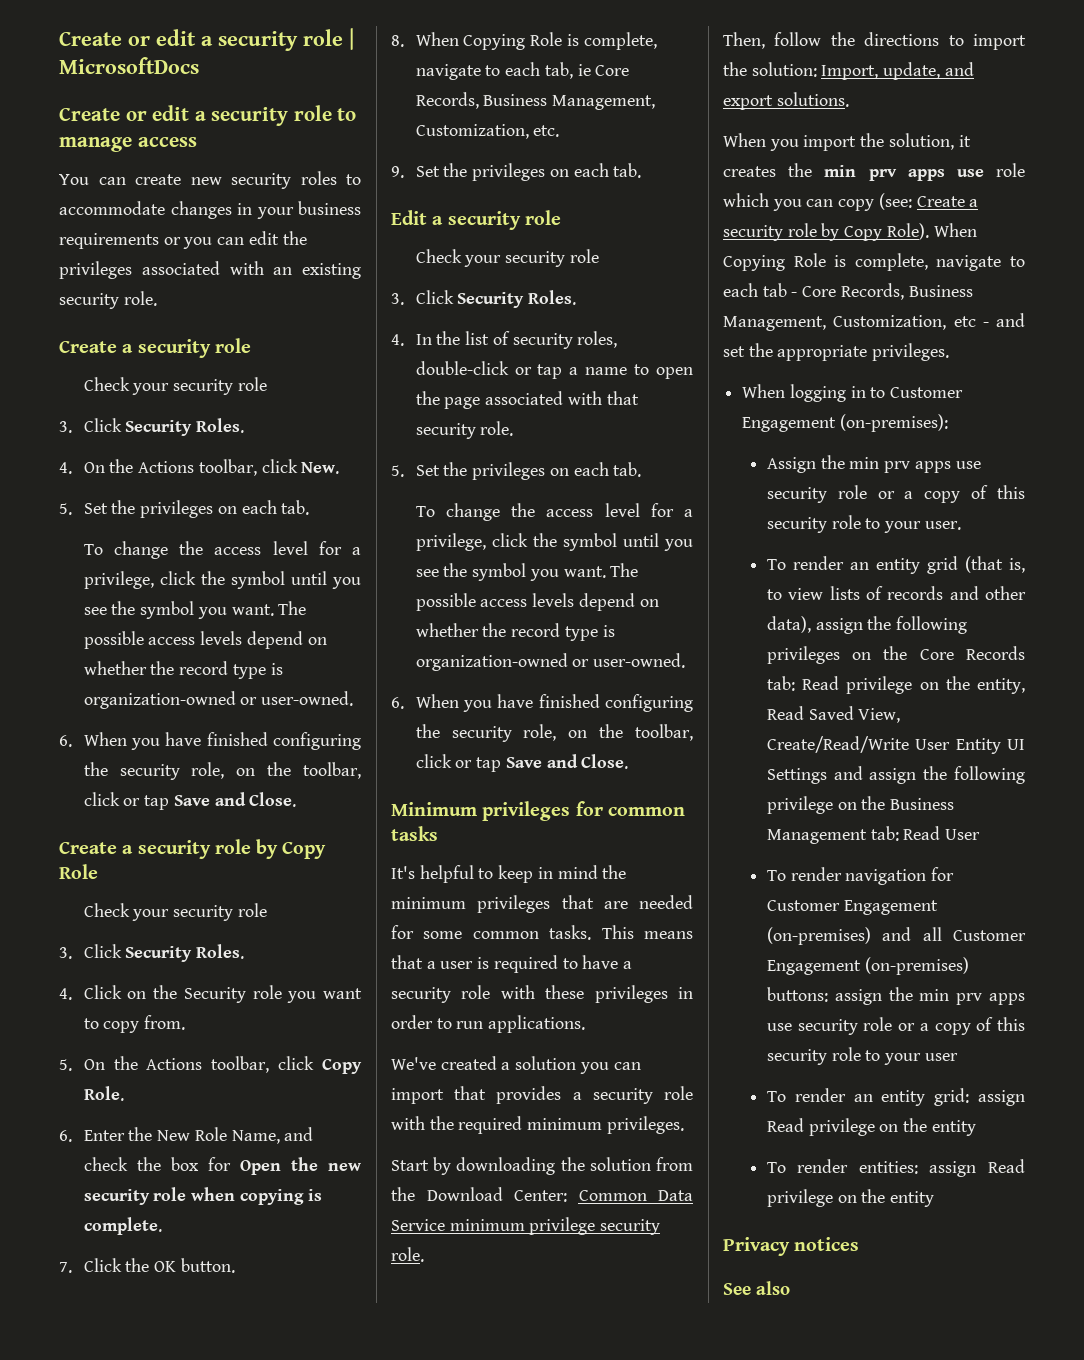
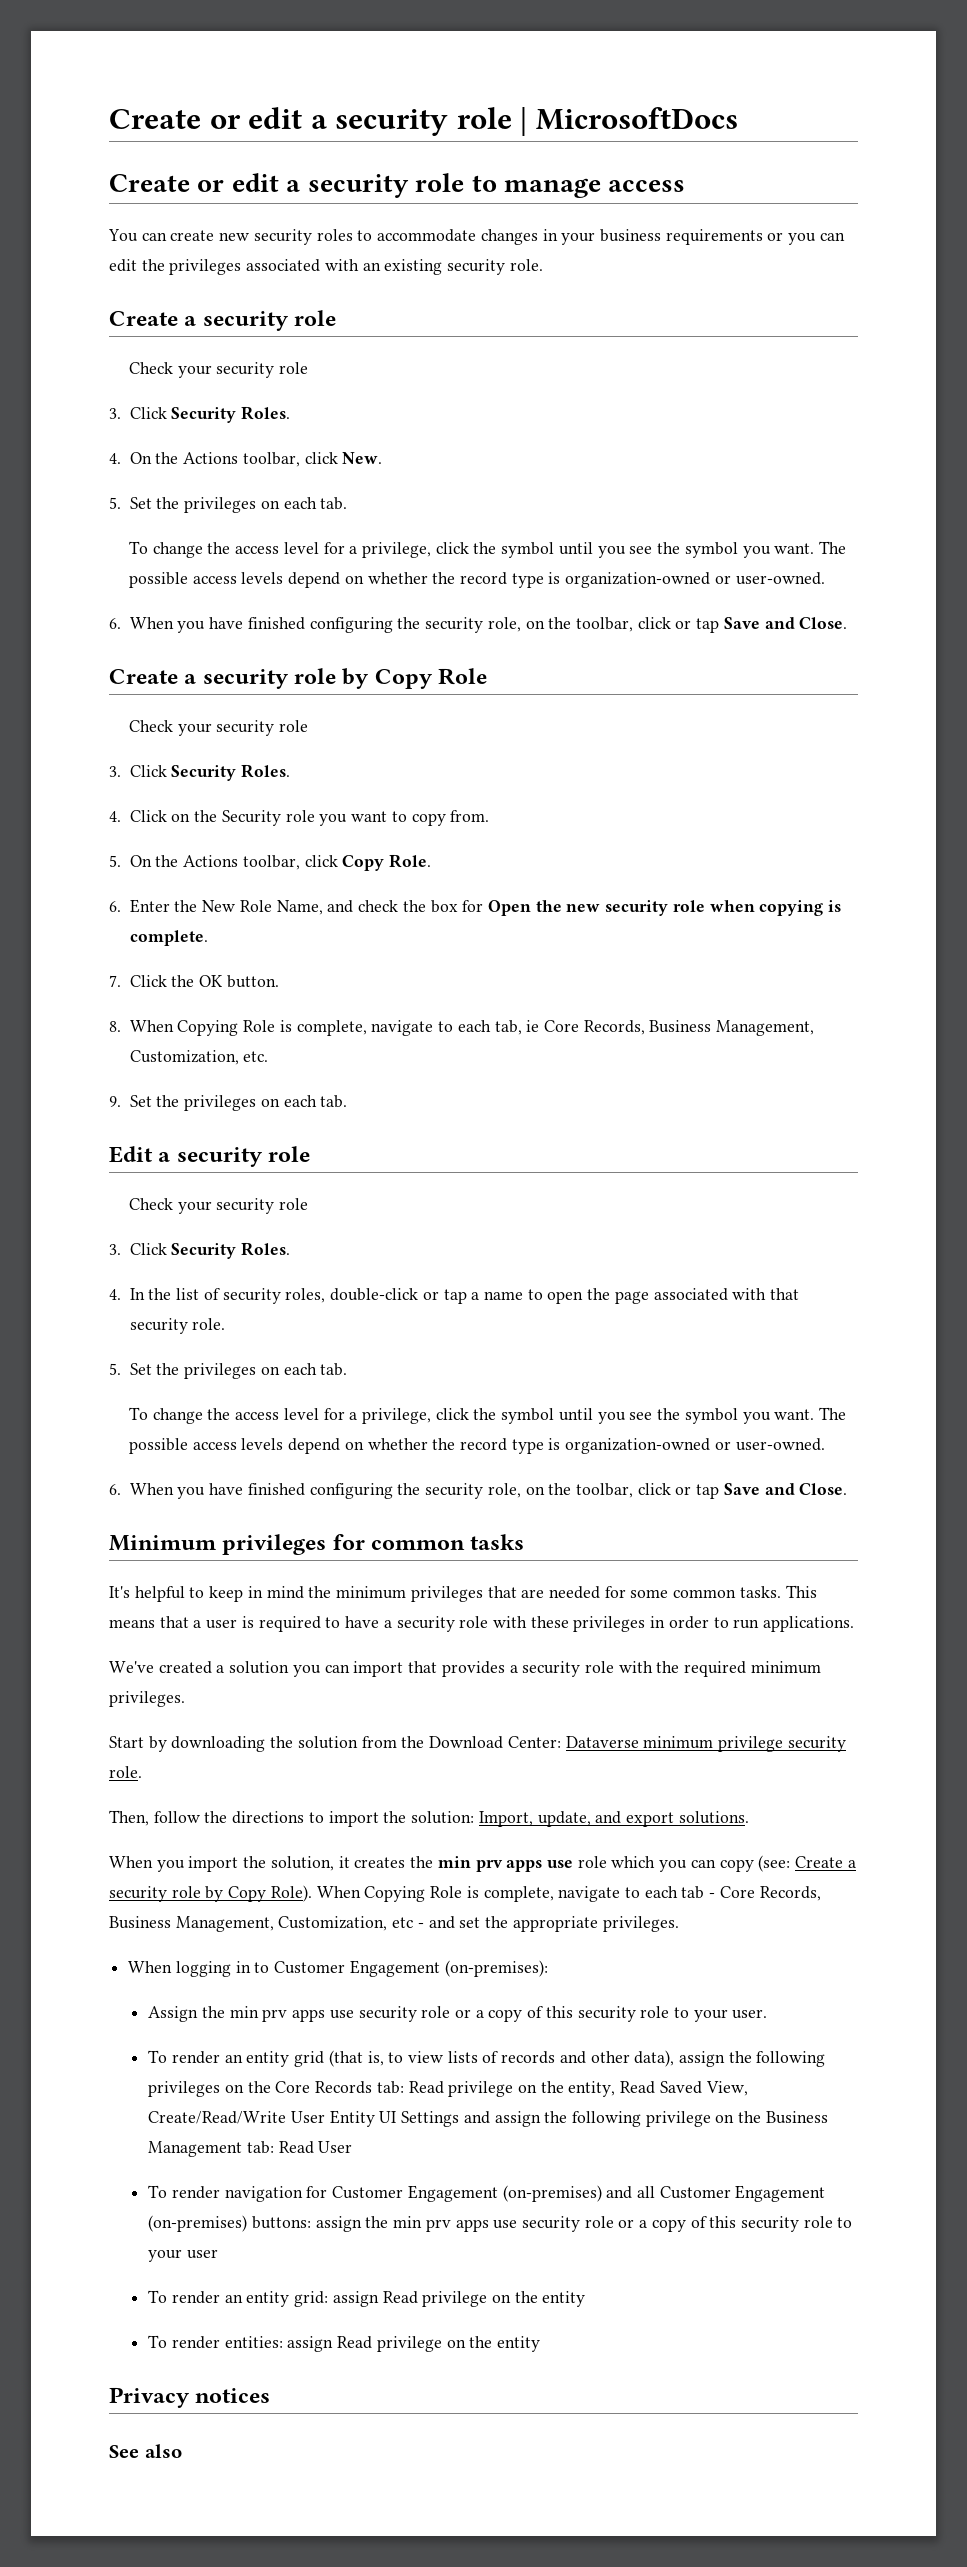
- Start by downloading the solution from the Download Center: Common Data Service minimum privilege security role.
+ Start by downloading the solution from the Download Center: Dataverse minimum privilege security role.

